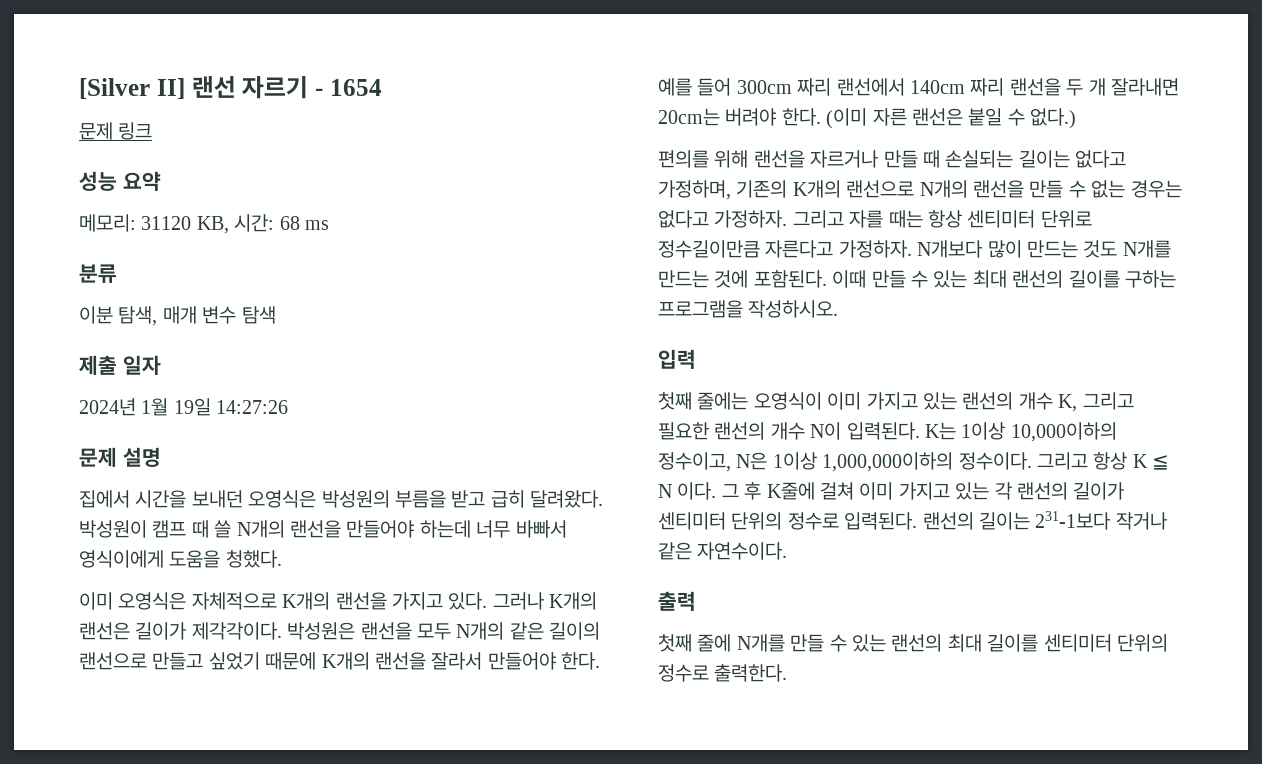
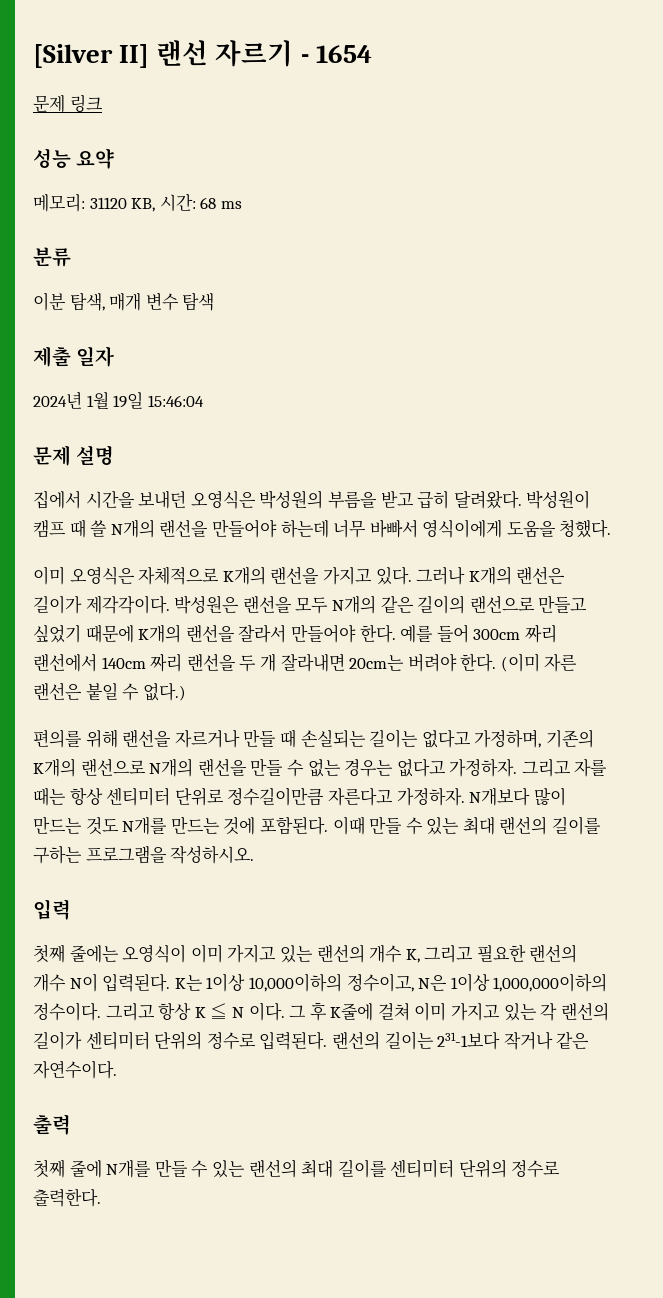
- 2024년 1월 19일 14:27:26
+ 2024년 1월 19일 15:46:04

